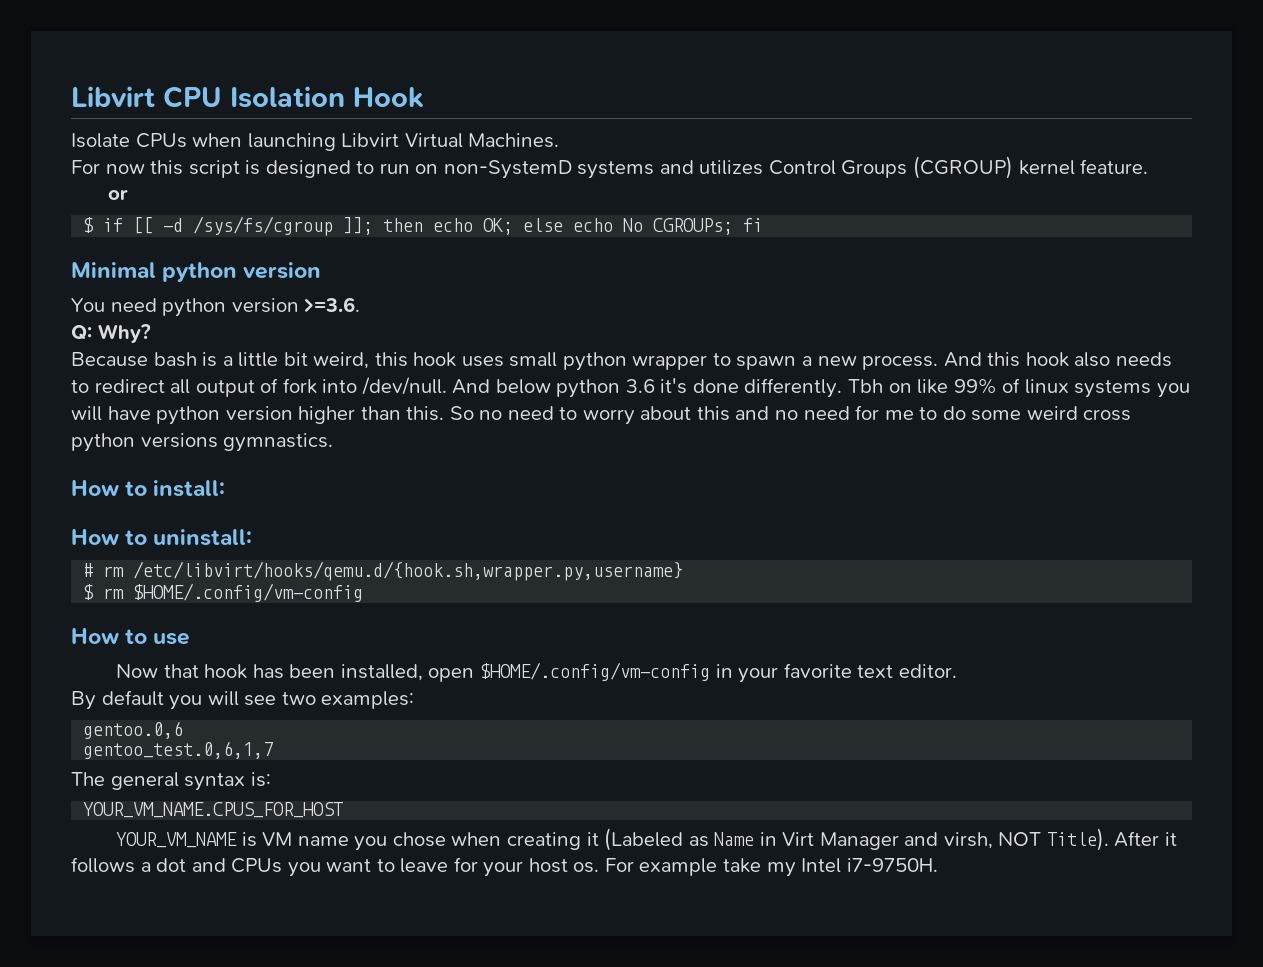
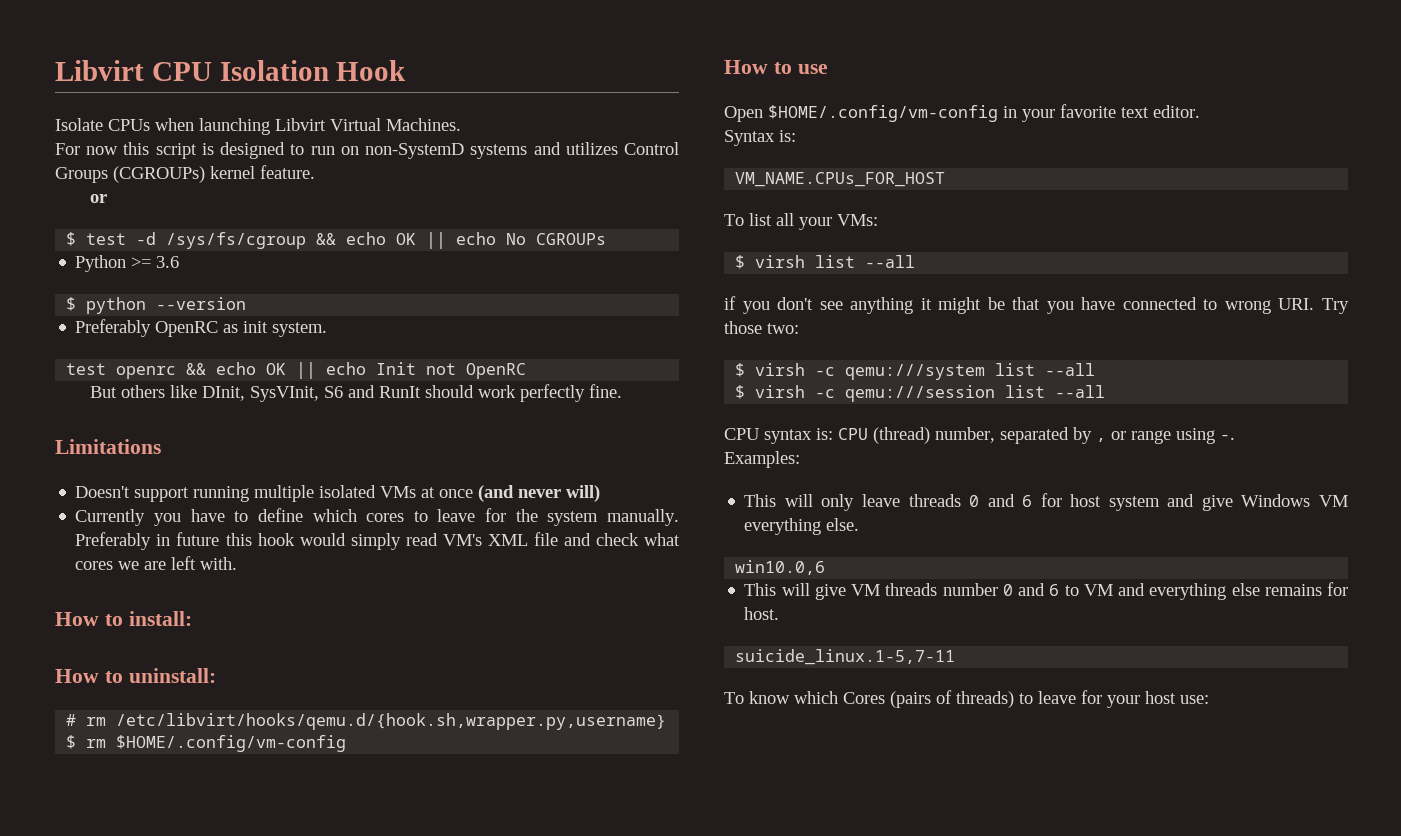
- For now this script is designed to run on non-SystemD systems and utilizes Control Groups (CGROUP) kernel feature.
+ For now this script is designed to run on non-SystemD systems and utilizes Control Groups (CGROUPs) kernel feature.
- $ if [[ -d /sys/fs/cgroup ]]; then echo OK; else echo No CGROUPs; fi
- Minimal python version
- You need python version >=3.6.
- Q: Why?
- Because bash is a little bit weird, this hook uses small python wrapper to spawn a new process. And this hook also needs to redirect all output of fork into /dev/null. And below python 3.6 it's done differently. Tbh on like 99% of linux systems you will have python version higher than this. So no need to worry about this and no need for me to do some weird cross python versions gymnastics.
+ $ test -d /sys/fs/cgroup && echo OK || echo No CGROUPs
+ Python >= 3.6
+ $ python --version
+ Preferably OpenRC as init system.
+ test openrc && echo OK || echo Init not OpenRC
+ But others like DInit, SysVInit, S6 and RunIt should work perfectly fine.
+ Limitations
+ Doesn't support running multiple isolated VMs at once (and never will)
+ Currently you have to define which cores to leave for the system manually. Preferably in future this hook would simply read VM's XML file and check what cores we are left with.
- Now that hook has been installed, open $HOME/.config/vm-config in your favorite text editor.
+ Open $HOME/.config/vm-config in your favorite text editor.
- By default you will see two examples:
- gentoo.0,6
- gentoo_test.0,6,1,7
- The general syntax is:
- YOUR_VM_NAME.CPUS_FOR_HOST
- YOUR_VM_NAME is VM name you chose when creating it (Labeled as Name in Virt Manager and virsh, NOT Title). After it follows a dot and CPUs you want to leave for your host os. For example take my Intel i7-9750H.
+ Syntax is:
+ VM_NAME.CPUs_FOR_HOST
+ To list all your VMs:
+ $ virsh list --all
+ if you don't see anything it might be that you have connected to wrong URI. Try those two:
+ $ virsh -c qemu:///system list --all
+ $ virsh -c qemu:///session list --all
+ CPU syntax is: CPU (thread) number, separated by , or range using -.
+ Examples:
+ This will only leave threads 0 and 6 for host system and give Windows VM everything else.
+ win10.0,6
+ This will give VM threads number 0 and 6 to VM and everything else remains for host.
+ suicide_linux.1-5,7-11
+ To know which Cores (pairs of threads) to leave for your host use:

